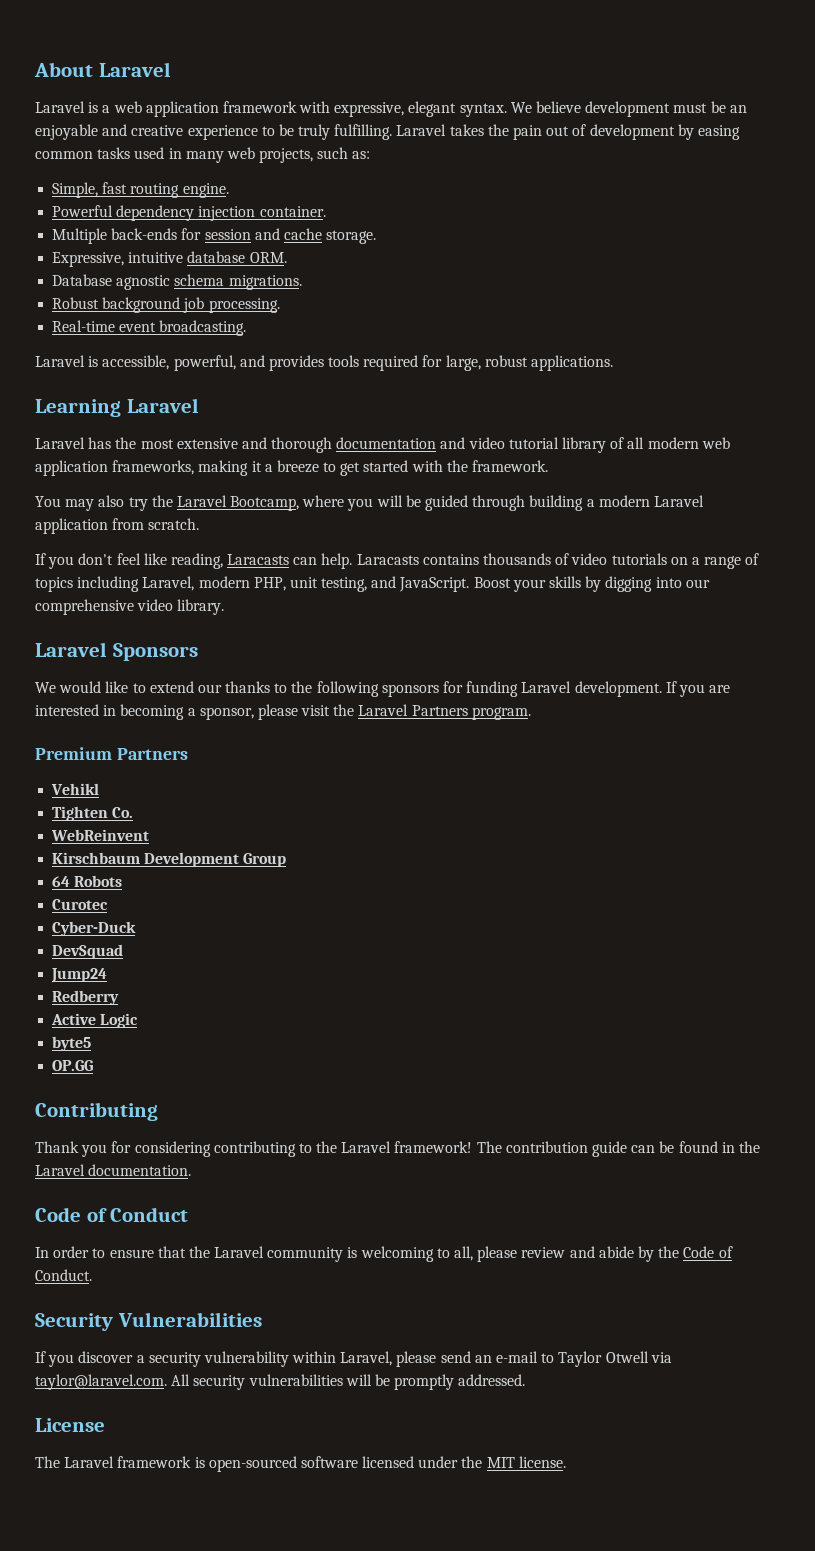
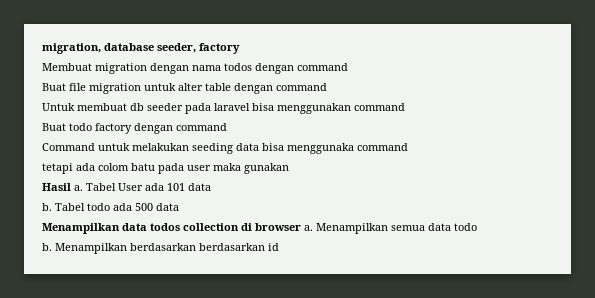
- About Laravel
- Laravel is a web application framework with expressive, elegant syntax. We believe development must be an enjoyable and creative experience to be truly fulfilling. Laravel takes the pain out of development by easing common tasks used in many web projects, such as:
- Simple, fast routing engine.
- Powerful dependency injection container.
- Multiple back-ends for session and cache storage.
- Expressive, intuitive database ORM.
- Database agnostic schema migrations.
- Robust background job processing.
- Real-time event broadcasting.
- Laravel is accessible, powerful, and provides tools required for large, robust applications.
- Learning Laravel
- Laravel has the most extensive and thorough documentation and video tutorial library of all modern web application frameworks, making it a breeze to get started with the framework.
- You may also try the Laravel Bootcamp, where you will be guided through building a modern Laravel application from scratch.
- If you don't feel like reading, Laracasts can help. Laracasts contains thousands of video tutorials on a range of topics including Laravel, modern PHP, unit testing, and JavaScript. Boost your skills by digging into our comprehensive video library.
- Laravel Sponsors
- We would like to extend our thanks to the following sponsors for funding Laravel development. If you are interested in becoming a sponsor, please visit the Laravel Partners program.
- Premium Partners
- Vehikl
- Tighten Co.
- WebReinvent
- Kirschbaum Development Group
- 64 Robots
- Curotec
- Cyber-Duck
- DevSquad
- Jump24
- Redberry
- Active Logic
- byte5
- OP.GG
- Contributing
- Thank you for considering contributing to the Laravel framework! The contribution guide can be found in the Laravel documentation.
- Code of Conduct
- In order to ensure that the Laravel community is welcoming to all, please review and abide by the Code of Conduct.
- Security Vulnerabilities
- If you discover a security vulnerability within Laravel, please send an e-mail to Taylor Otwell via taylor@laravel.com. All security vulnerabilities will be promptly addressed.
- License
- The Laravel framework is open-sourced software licensed under the MIT license.
+ migration, database seeder, factory
+ Membuat migration dengan nama todos dengan command
+ Buat file migration untuk alter table dengan command
+ Untuk membuat db seeder pada laravel bisa menggunakan command
+ Buat todo factory dengan command
+ Command untuk melakukan seeding data bisa menggunaka command
+ tetapi ada colom batu pada user maka gunakan
+ Hasil a. Tabel User ada 101 data
+ b. Tabel todo ada 500 data
+ Menampilkan data todos collection di browser a. Menampilkan semua data todo
+ b. Menampilkan berdasarkan berdasarkan id

